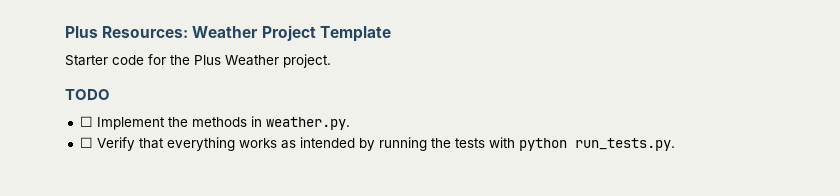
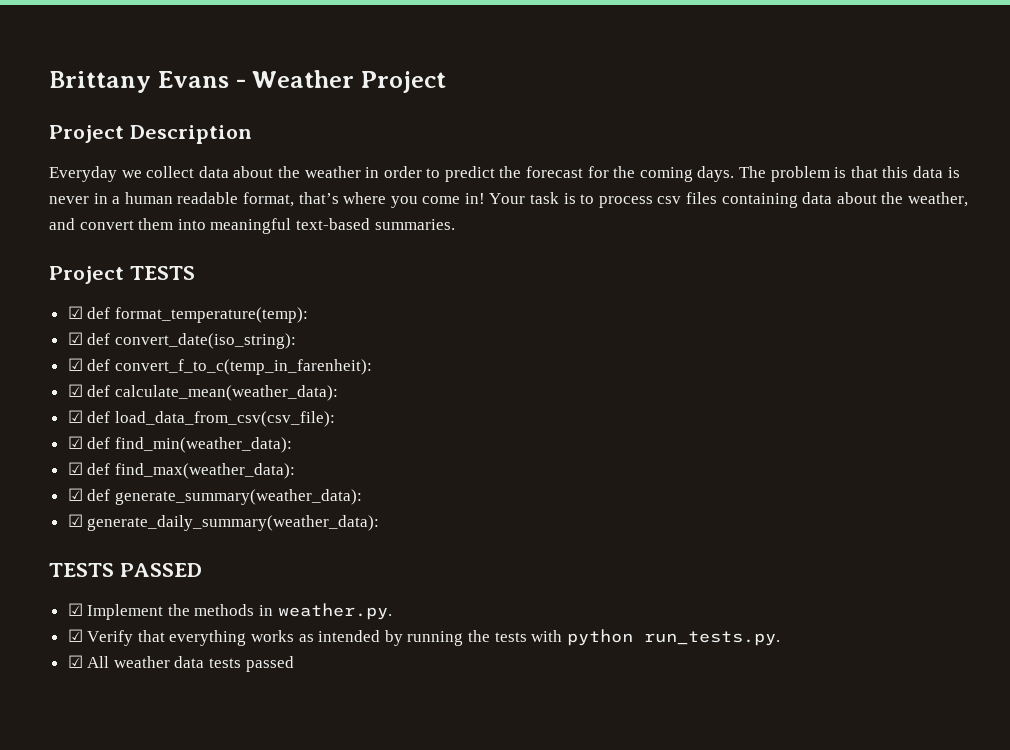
- Plus Resources: Weather Project Template
- Starter code for the Plus Weather project.
- TODO
- ☐ Implement the methods in weather.py.
+ Brittany Evans - Weather Project
+ Project Description
+ Everyday we collect data about the weather in order to predict the forecast for the coming days. The problem is that this data is never in a human readable format, that’s where you come in! Your task is to process csv files containing data about the weather, and convert them into meaningful text-based summaries.
+ Project TESTS
+ ☑ def format_temperature(temp):
+ ☑ def convert_date(iso_string):
+ ☑ def convert_f_to_c(temp_in_farenheit):
+ ☑ def calculate_mean(weather_data):
+ ☑ def load_data_from_csv(csv_file):
+ ☑ def find_min(weather_data):
+ ☑ def find_max(weather_data):
+ ☑ def generate_summary(weather_data):
+ ☑ generate_daily_summary(weather_data):
+ TESTS PASSED
+ ☑ Implement the methods in weather.py.
- ☐ Verify that everything works as intended by running the tests with python run_tests.py.
+ ☑ Verify that everything works as intended by running the tests with python run_tests.py.
+ ☑ All weather data tests passed

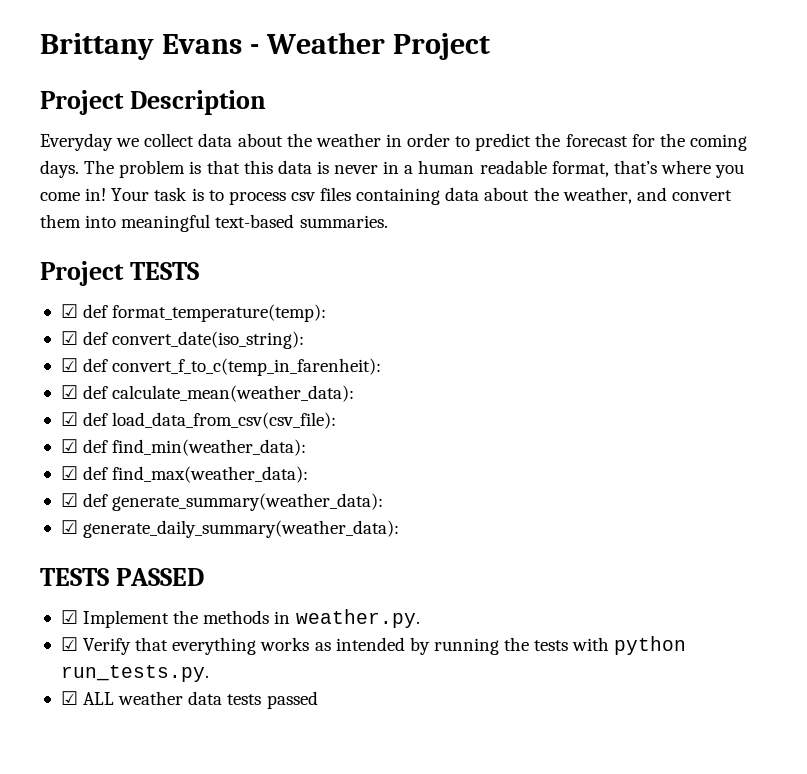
- ☑ All weather data tests passed
+ ☑ ALL weather data tests passed

